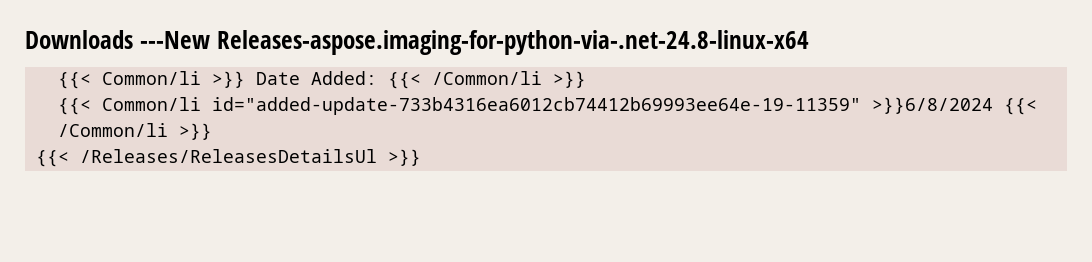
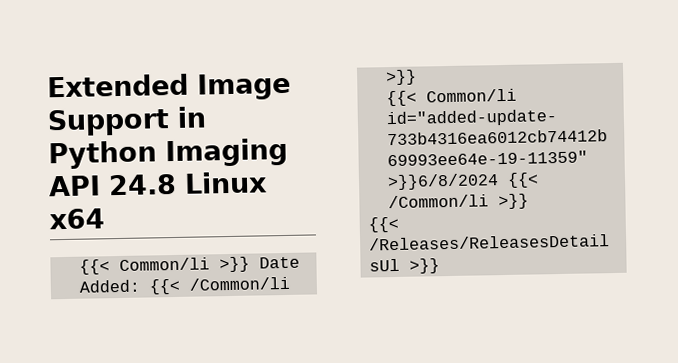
- Downloads ---New Releases-aspose.imaging-for-python-via-.net-24.8-linux-x64
+ Extended Image Support in Python Imaging API 24.8 Linux x64

